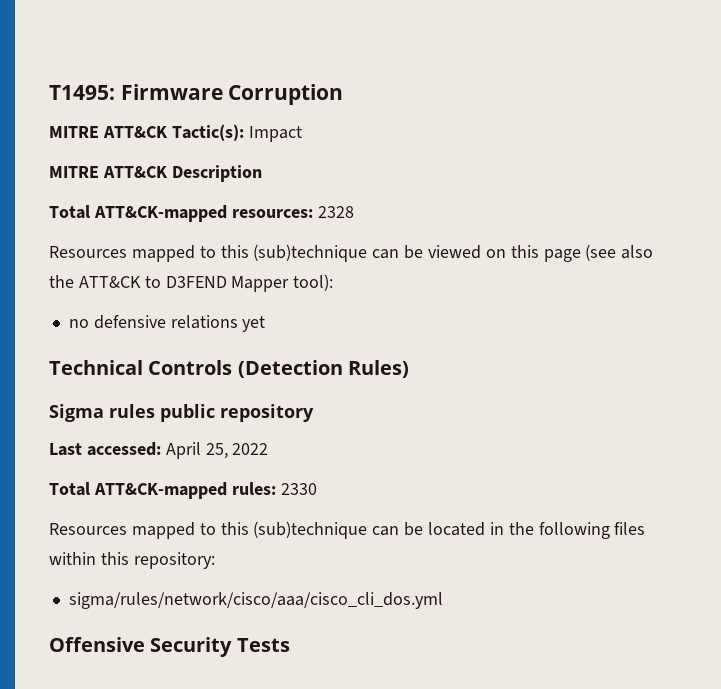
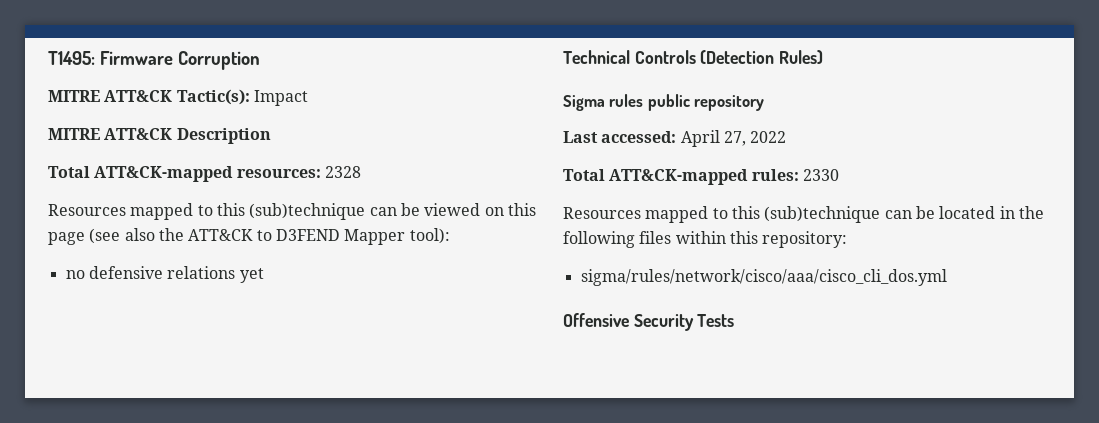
- Last accessed: April 25, 2022
+ Last accessed: April 27, 2022

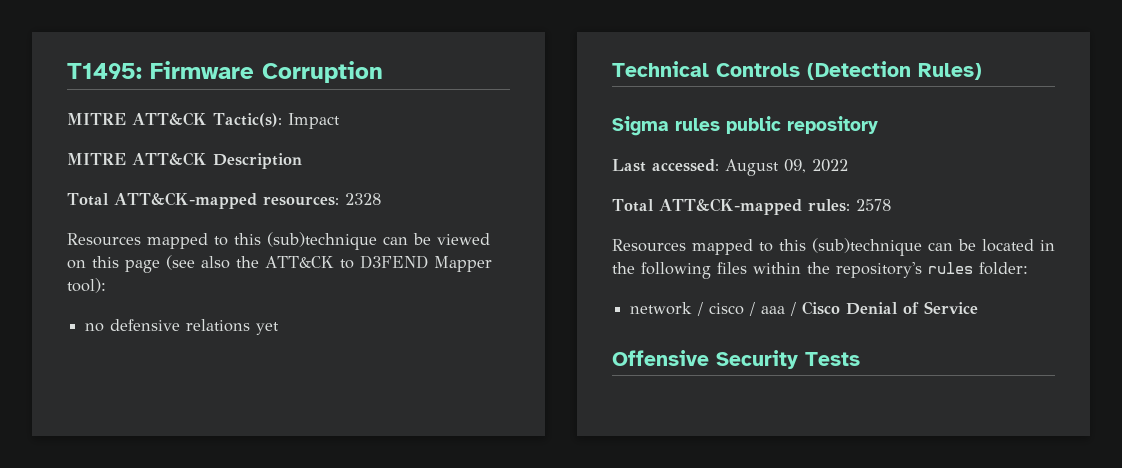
- Last accessed: April 27, 2022
+ Last accessed: August 09, 2022
- Total ATT&CK-mapped rules: 2330
+ Total ATT&CK-mapped rules: 2578
- Resources mapped to this (sub)technique can be located in the following files within this repository:
- sigma/rules/network/cisco/aaa/cisco_cli_dos.yml
+ Resources mapped to this (sub)technique can be located in the following files within the repository's rules folder:
+ network / cisco / aaa / Cisco Denial of Service

